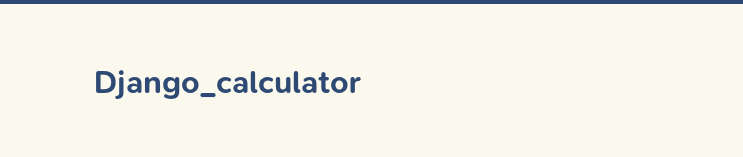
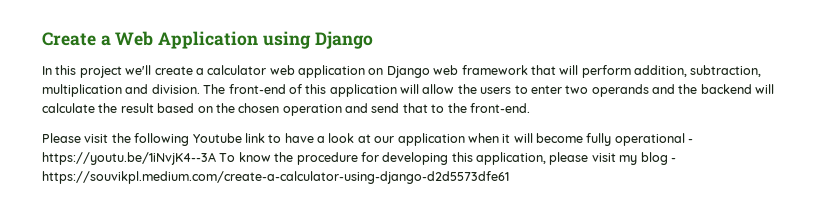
- Django_calculator
+ Create a Web Application using Django
+ In this project we'll create a calculator web application on Django web framework that will perform addition, subtraction, multiplication and division. The front-end of this application will allow the users to enter two operands and the backend will calculate the result based on the chosen operation and send that to the front-end.
+ Please visit the following Youtube link to have a look at our application when it will become fully operational - https://youtu.be/1iNvjK4--3A To know the procedure for developing this application, please visit my blog - https://souvikpl.medium.com/create-a-calculator-using-django-d2d5573dfe61

